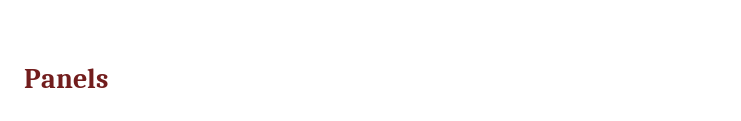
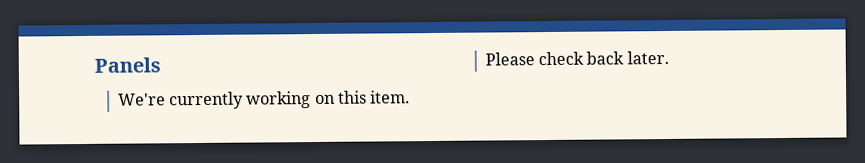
+ We're currently working on this item. Please check back later.

